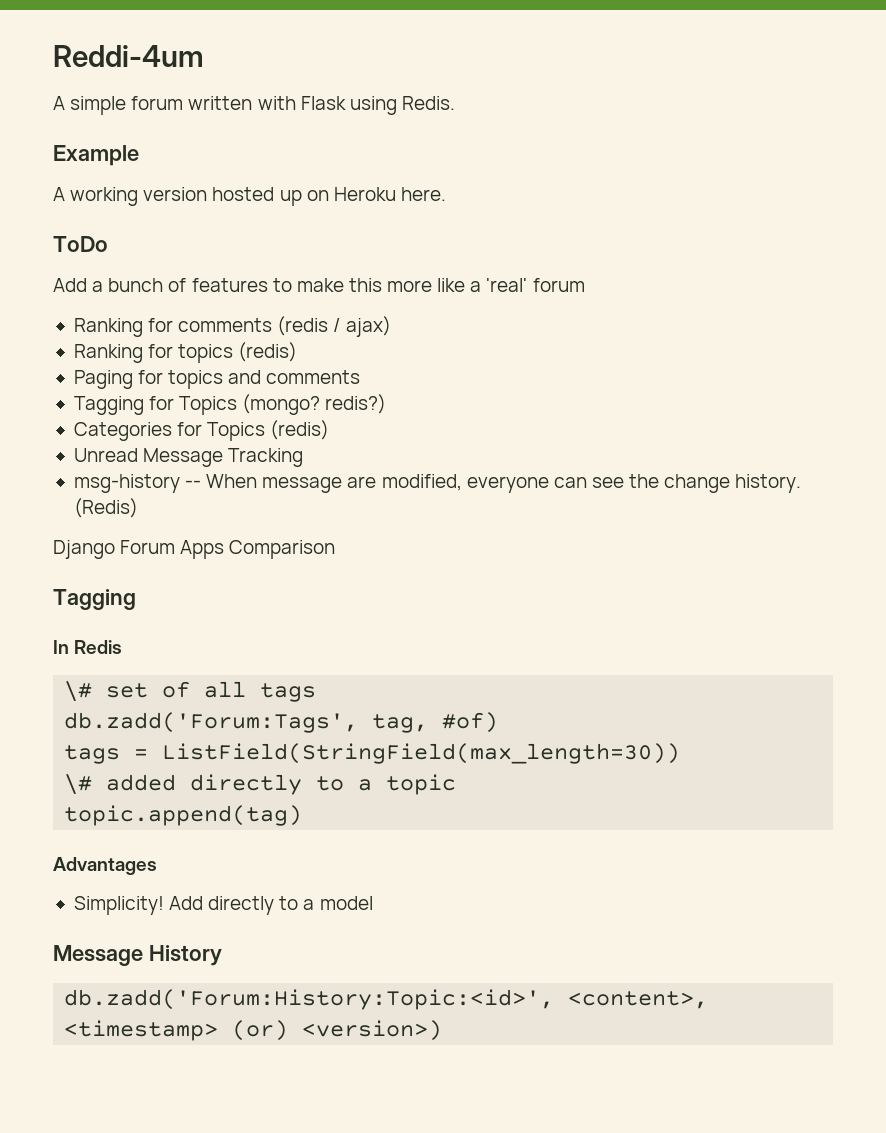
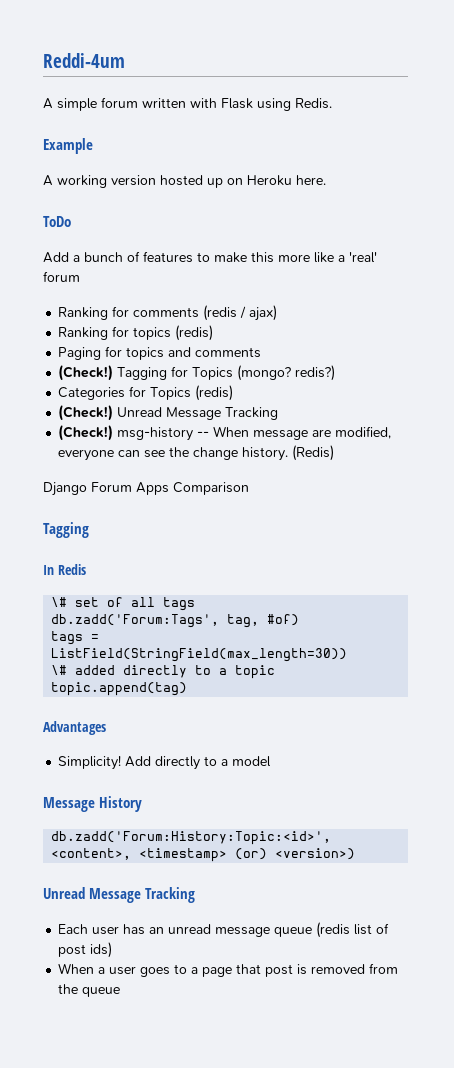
  Paging for topics and comments
- Tagging for Topics (mongo? redis?)
+ (Check!) Tagging for Topics (mongo? redis?)
- Unread Message Tracking
- msg-history -- When message are modified, everyone can see the change history.
+ (Check!) Unread Message Tracking
+ (Check!) msg-history -- When message are modified, everyone can see the change history.
  db.zadd('Forum:History:Topic:<id>', <content>, <timestamp> (or) <version>)
+ Unread Message Tracking
+ Each user has an unread message queue (redis list of post ids)
+ When a user goes to a page that post is removed from the queue

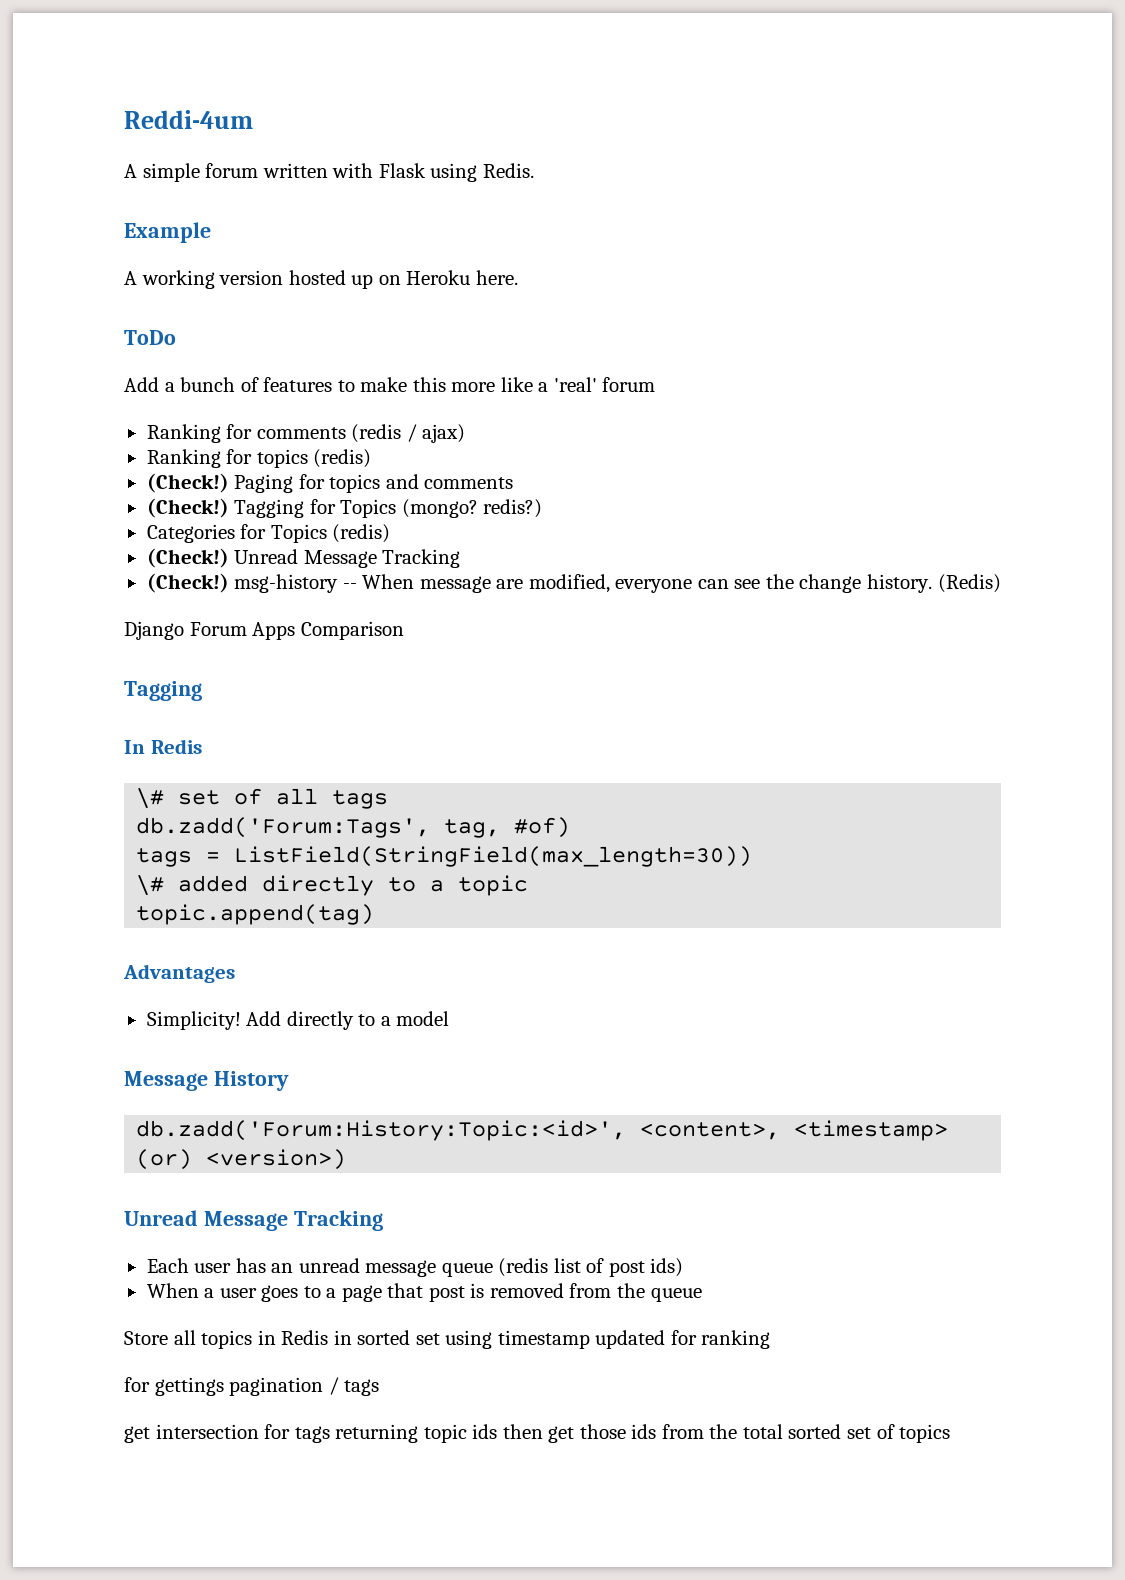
  Ranking for topics (redis)
- Paging for topics and comments
+ (Check!) Paging for topics and comments
+ Store all topics in Redis in sorted set using timestamp updated for ranking
+ for gettings pagination / tags
+ get intersection for tags returning topic ids then get those ids from the total sorted set of topics

